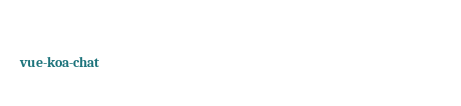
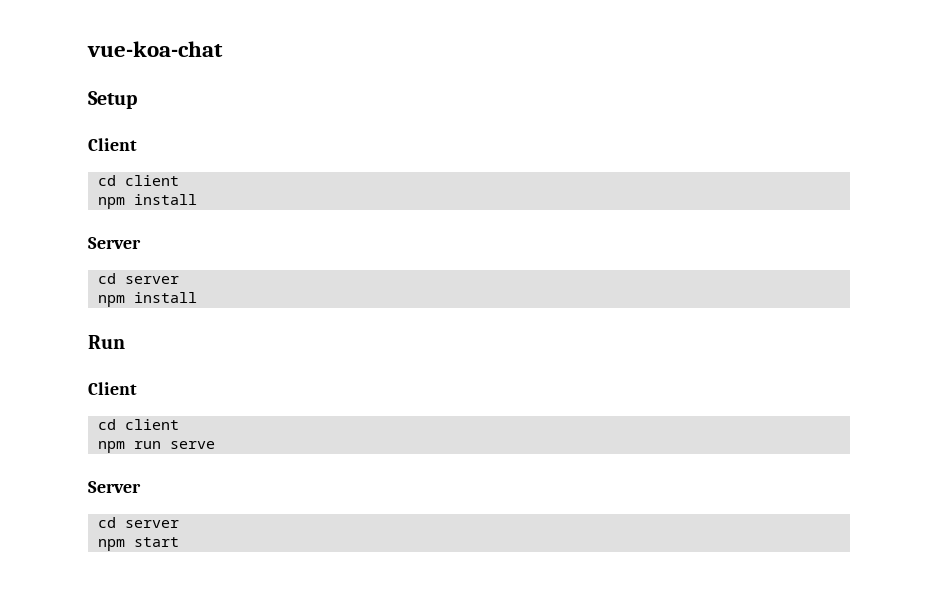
+ Setup
+ Client
+ cd client
+ npm install
+ Server
+ cd server
+ npm install
+ Run
+ Client
+ cd client
+ npm run serve
+ Server
+ cd server
+ npm start

